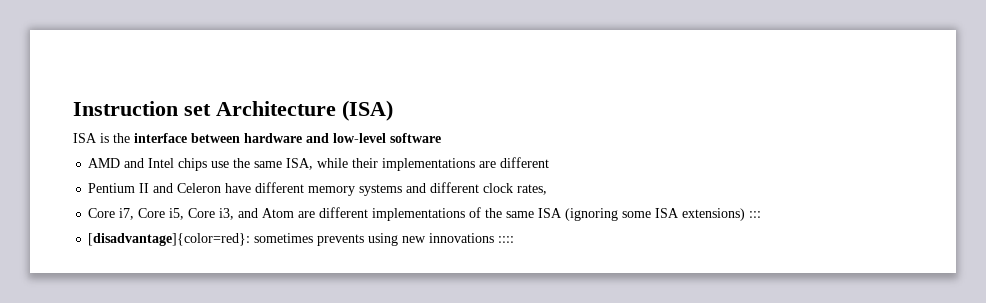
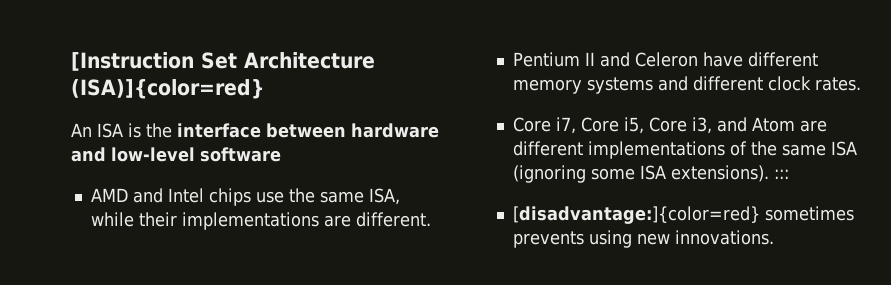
- Instruction set Architecture (ISA)
- ISA is the interface between hardware and low-level software
+ [Instruction Set Architecture (ISA)]{color=red}
+ An ISA is the interface between hardware and low-level software
- AMD and Intel chips use the same ISA, while their implementations are different
+ AMD and Intel chips use the same ISA, while their implementations are different.
- Pentium II and Celeron have different memory systems and different clock rates,
+ Pentium II and Celeron have different memory systems and different clock rates.
- Core i7, Core i5, Core i3, and Atom are different implementations of the same ISA (ignoring some ISA extensions) :::
+ Core i7, Core i5, Core i3, and Atom are different implementations of the same ISA (ignoring some ISA extensions). :::
- [disadvantage]{color=red}: sometimes prevents using new innovations ::::
+ [disadvantage:]{color=red} sometimes prevents using new innovations.

